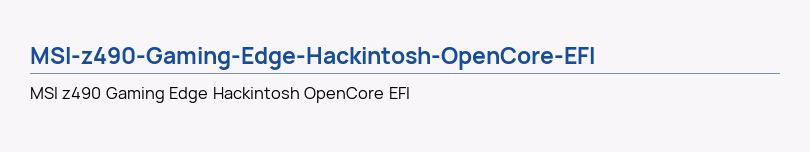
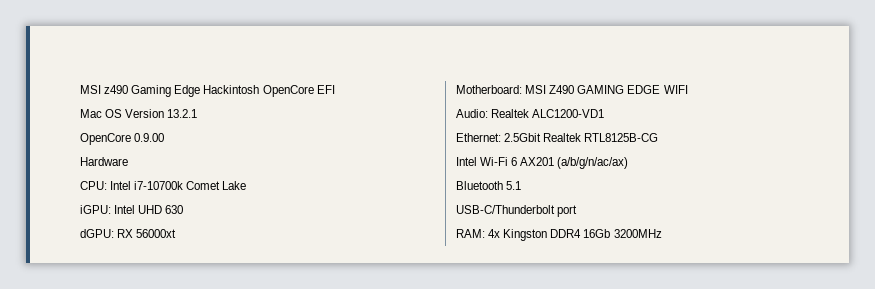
- MSI-z490-Gaming-Edge-Hackintosh-OpenCore-EFI
+ Mac OS Version 13.2.1
+ OpenCore 0.9.00
+ Hardware
+ CPU: Intel i7-10700k Comet Lake
+ iGPU: Intel UHD 630
+ dGPU: RX 56000xt
+ Motherboard: MSI Z490 GAMING EDGE WIFI
+ Audio: Realtek ALC1200-VD1
+ Ethernet: 2.5Gbit Realtek RTL8125B-CG
+ Intel Wi-Fi 6 AX201 (a/b/g/n/ac/ax)
+ Bluetooth 5.1
+ USB-C/Thunderbolt port
+ RAM: 4x Kingston DDR4 16Gb 3200MHz

